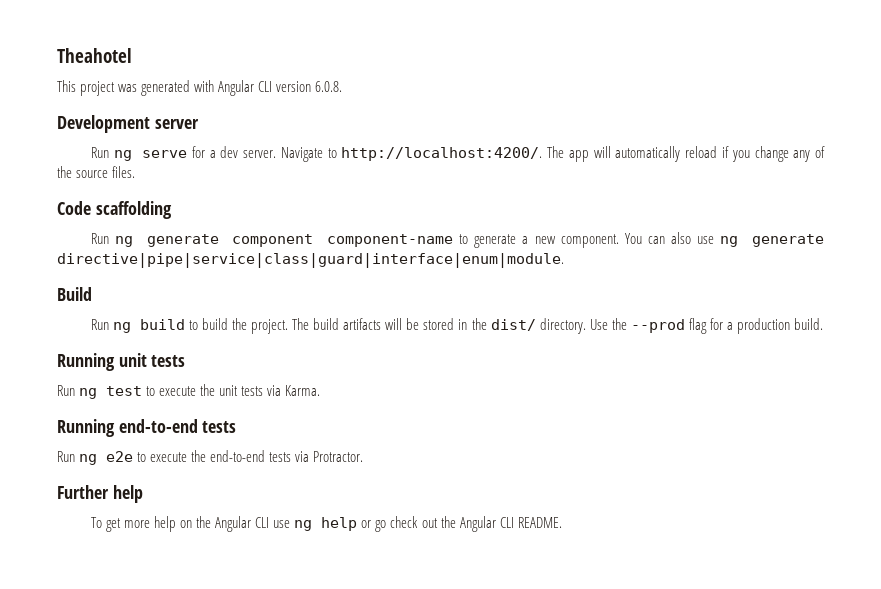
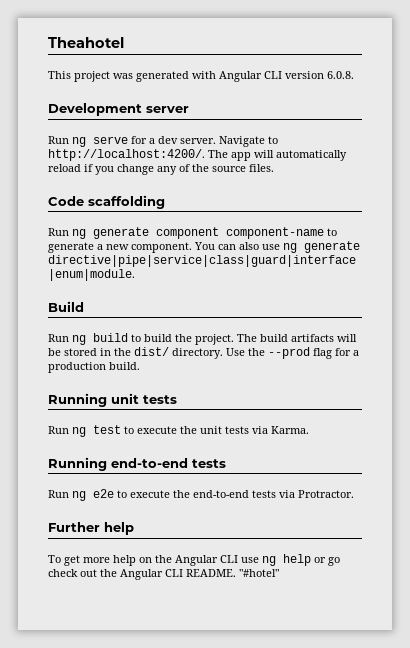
+ "#hotel"

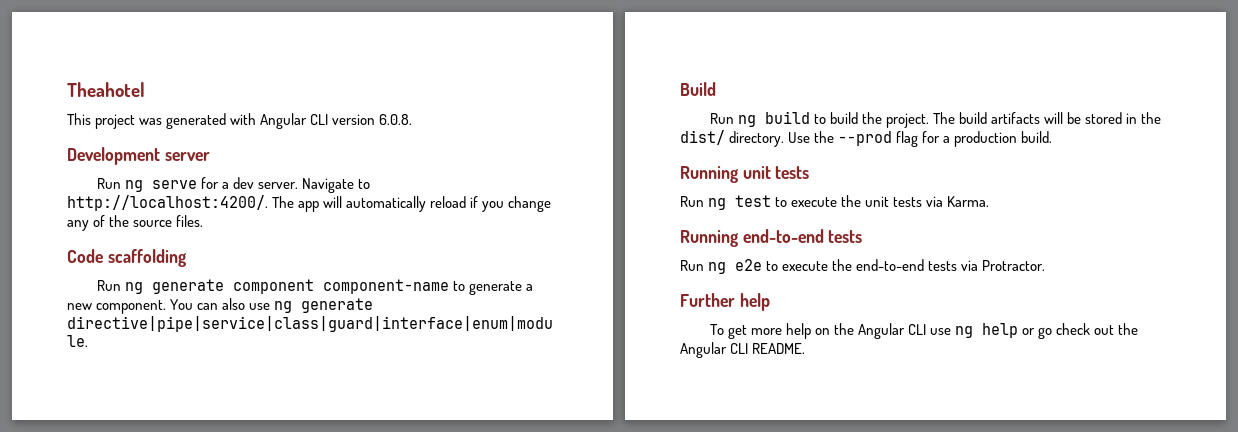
- "#hotel"

